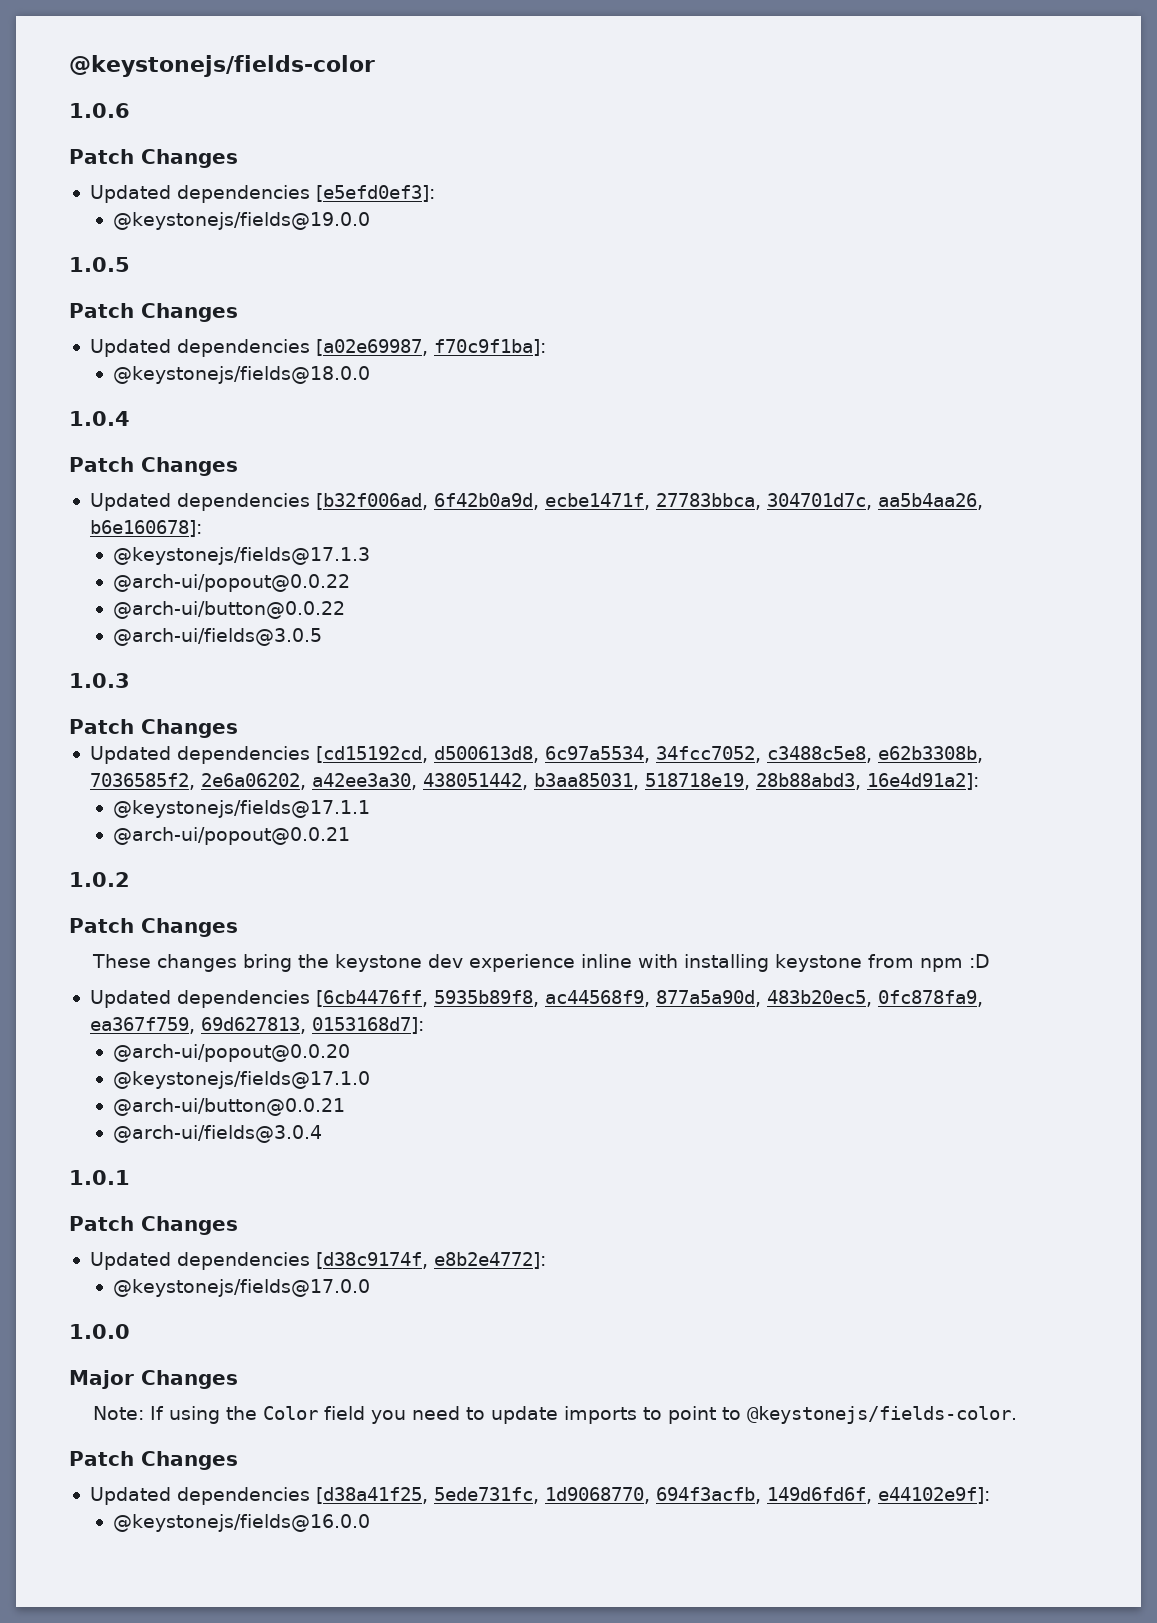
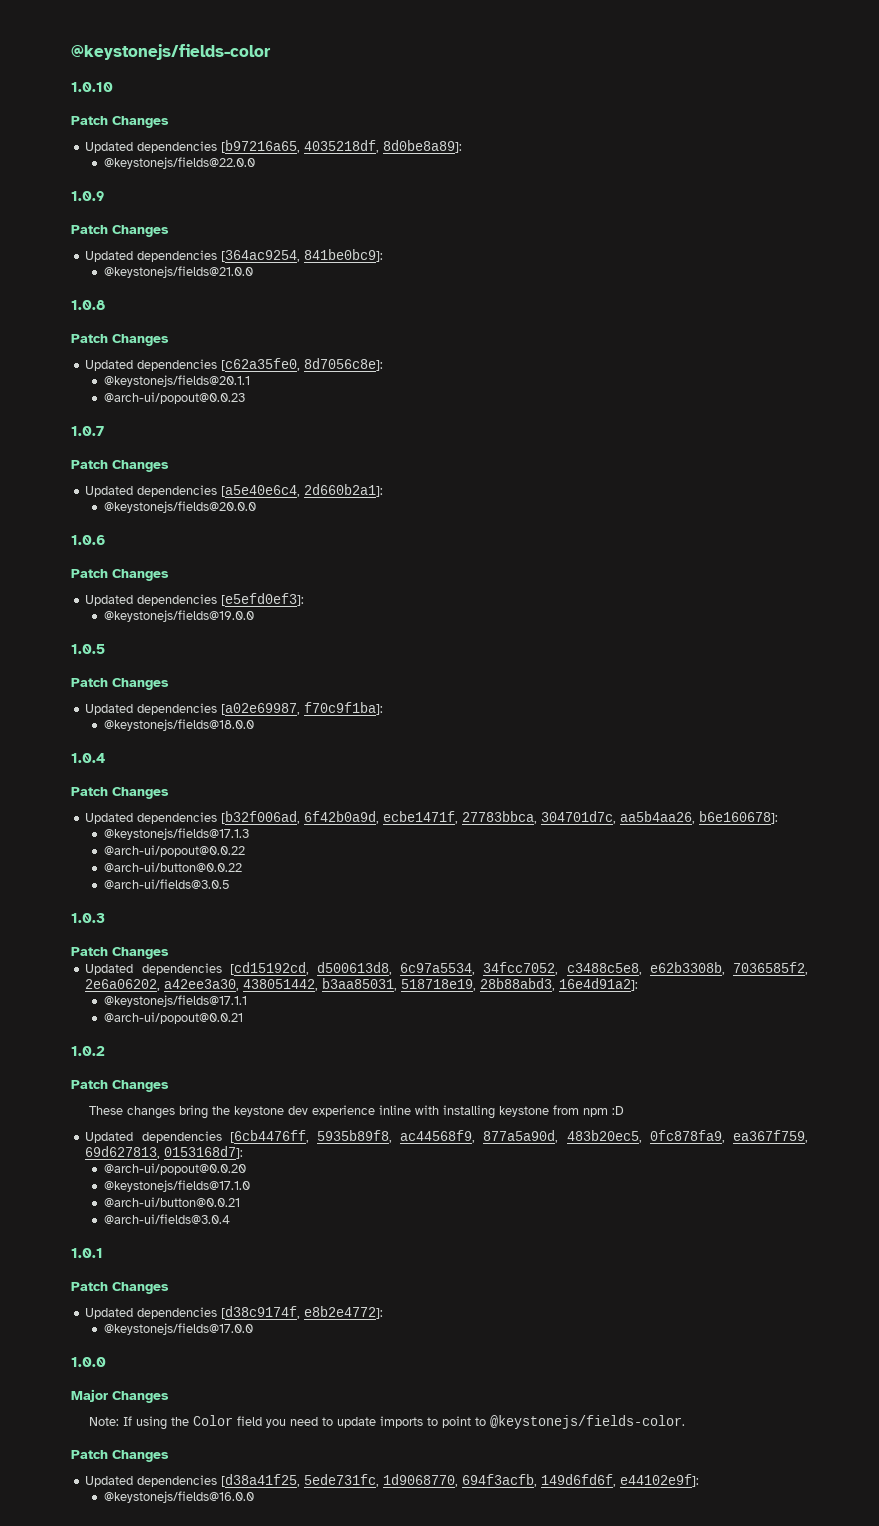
+ 1.0.10
+ Patch Changes
+ Updated dependencies [b97216a65, 4035218df, 8d0be8a89]:
+ @keystonejs/fields@22.0.0
+ 1.0.9
+ Patch Changes
+ Updated dependencies [364ac9254, 841be0bc9]:
+ @keystonejs/fields@21.0.0
+ 1.0.8
+ Patch Changes
+ Updated dependencies [c62a35fe0, 8d7056c8e]:
+ @keystonejs/fields@20.1.1
+ @arch-ui/popout@0.0.23
+ 1.0.7
+ Patch Changes
+ Updated dependencies [a5e40e6c4, 2d660b2a1]:
+ @keystonejs/fields@20.0.0

